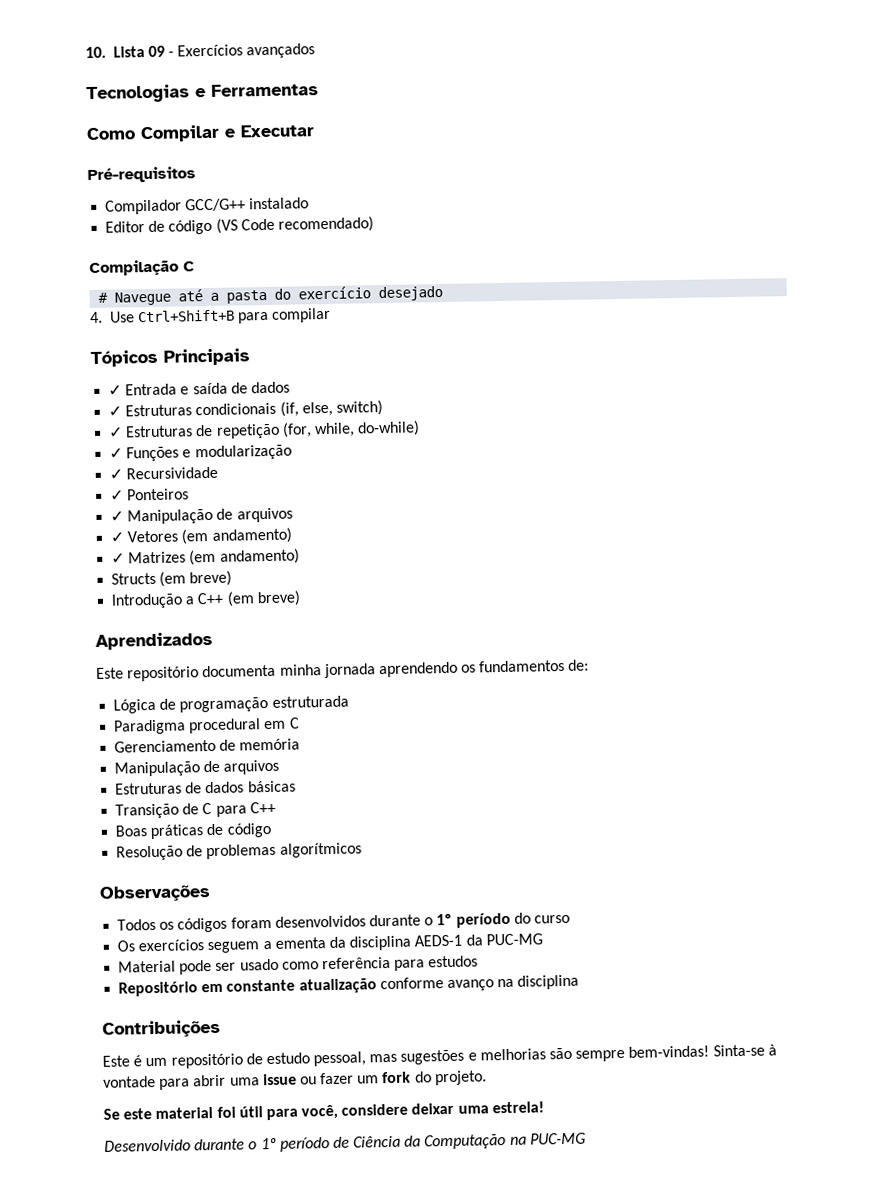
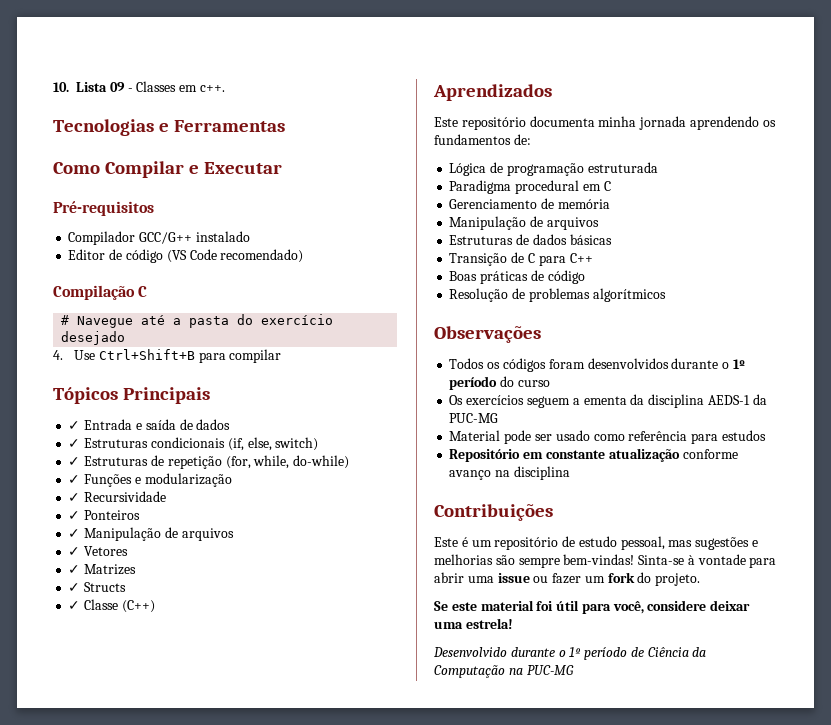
- 10. Lista 09 - Exercícios avançados
+ 10. Lista 09 - Classes em c++.
- ✓ Vetores (em andamento)
+ ✓ Vetores
- ✓ Matrizes (em andamento)
- Structs (em breve)
- Introdução a C++ (em breve)
+ ✓ Matrizes
+ ✓ Structs
+ ✓ Classe (C++)

